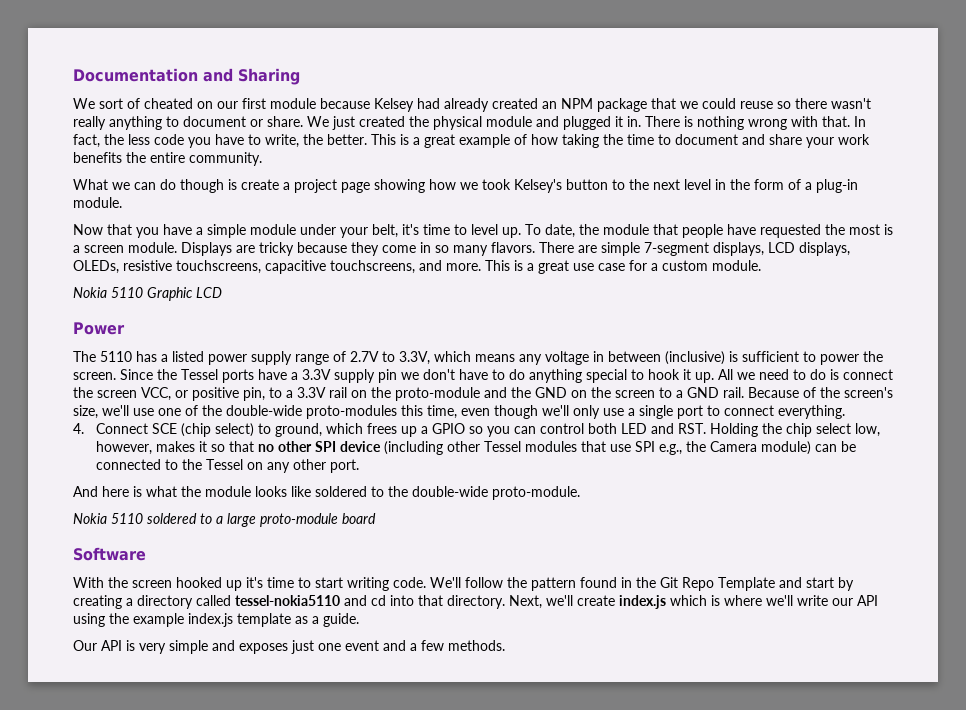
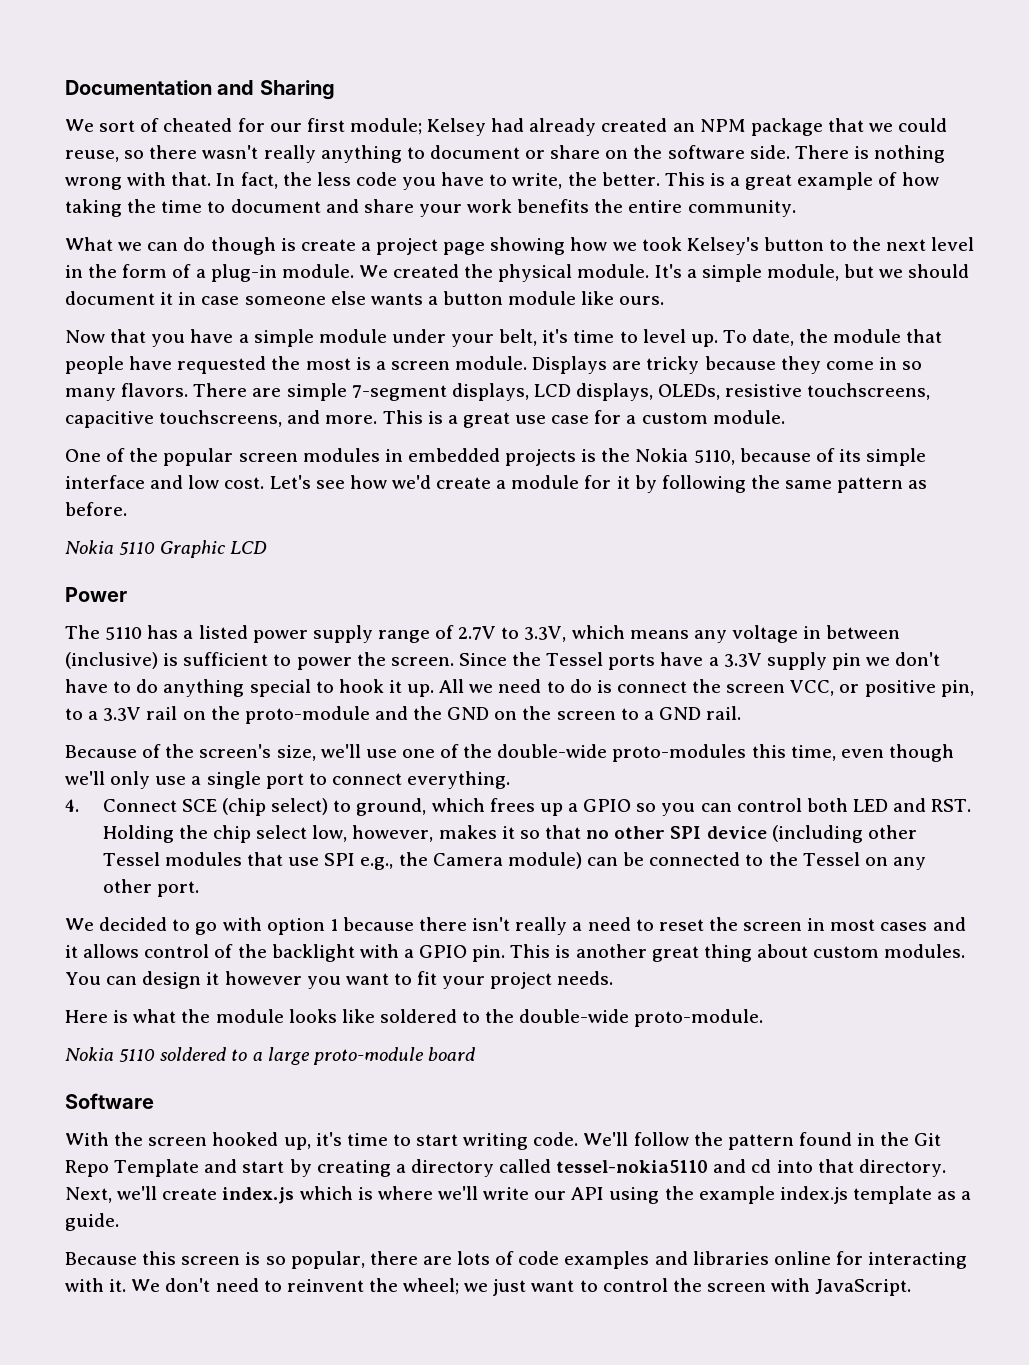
- We sort of cheated on our first module because Kelsey had already created an NPM package that we could reuse so there wasn't really anything to document or share. We just created the physical module and plugged it in.
+ We sort of cheated for our first module; Kelsey had already created an NPM package that we could reuse, so there wasn't really anything to document or share on the software side.
+ We created the physical module. It's a simple module, but we should document it in case someone else wants a button module like ours.
+ One of the popular screen modules in embedded projects is the Nokia 5110, because of its simple interface and low cost. Let's see how we'd create a module for it by following the same pattern as before.
- All we need to do is connect the screen VCC, or positive pin, to a 3.3V rail on the proto-module and the GND on the screen to a GND rail. Because of the screen's size, we'll use one of the double-wide proto-modules this time, even though we'll only use a single port to connect everything.
+ All we need to do is connect the screen VCC, or positive pin, to a 3.3V rail on the proto-module and the GND on the screen to a GND rail.
+ Because of the screen's size, we'll use one of the double-wide proto-modules this time, even though we'll only use a single port to connect everything.
- And here is what the module looks like soldered to the double-wide proto-module.
+ We decided to go with option 1 because there isn't really a need to reset the screen in most cases and it allows control of the backlight with a GPIO pin. This is another great thing about custom modules. You can design it however you want to fit your project needs.
+ Here is what the module looks like soldered to the double-wide proto-module.
- With the screen hooked up it's time to start writing code.
+ With the screen hooked up, it's time to start writing code.
- Our API is very simple and exposes just one event and a few methods.
+ Because this screen is so popular, there are lots of code examples and libraries online for interacting with it. We don't need to reinvent the wheel; we just want to control the screen with JavaScript.

